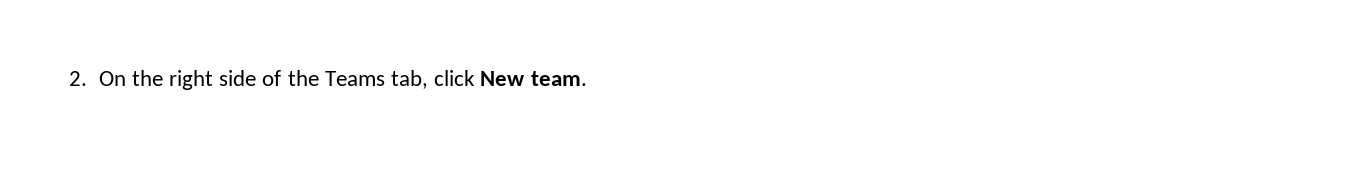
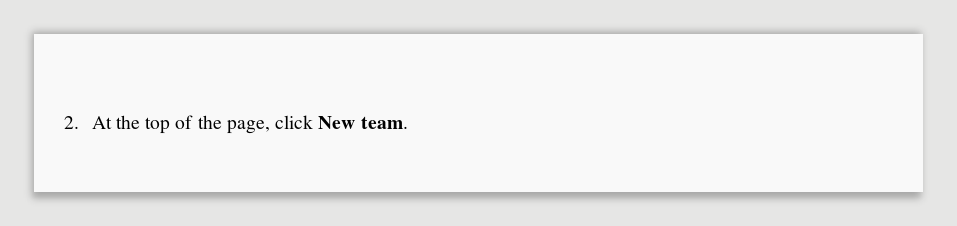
- 2. On the right side of the Teams tab, click New team.
+ 2. At the top of the page, click New team.

